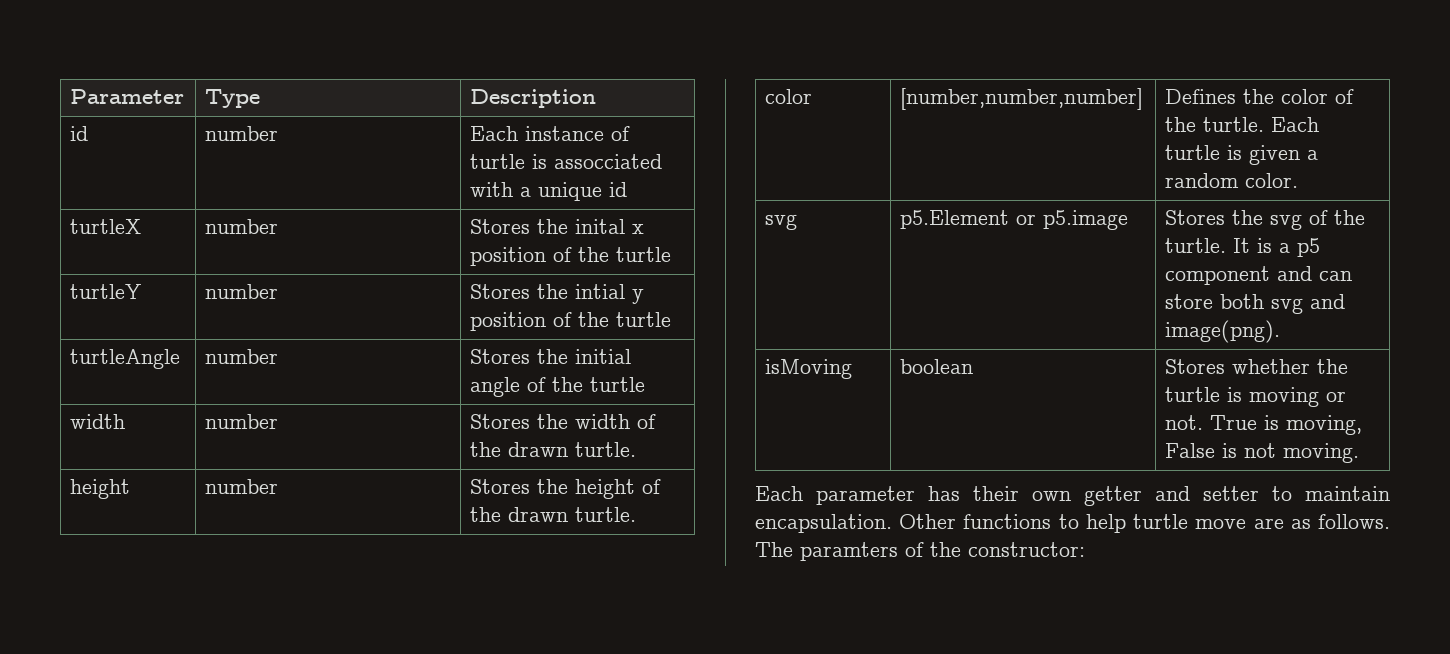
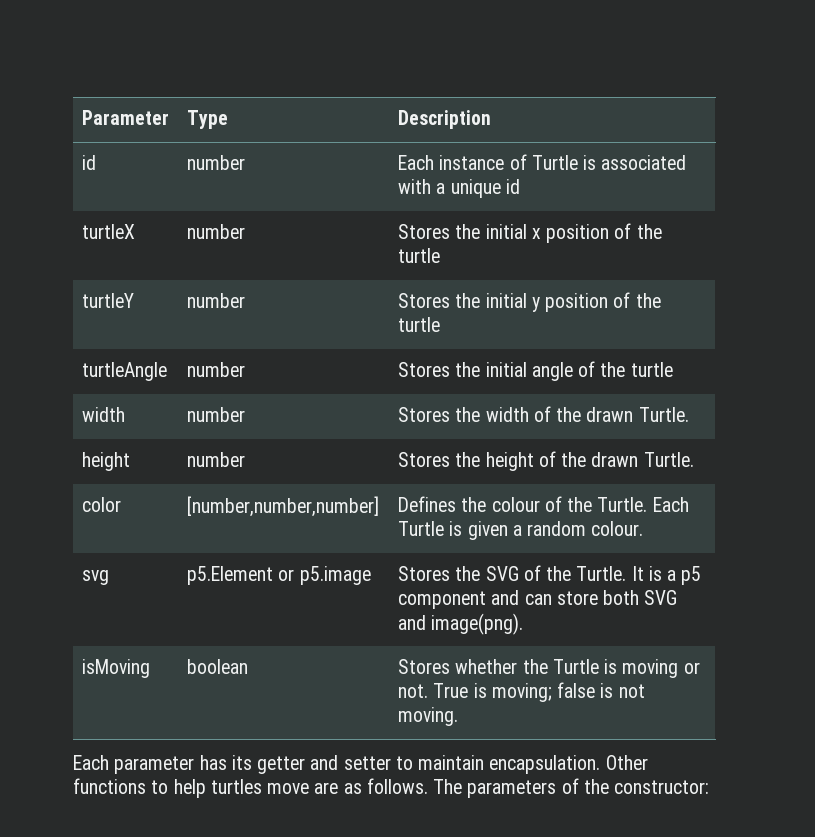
- id | number | Each instance of turtle is assocciated with a unique id
+ id | number | Each instance of Turtle is associated with a unique id
- turtleX | number | Stores the inital x position of the turtle
+ turtleX | number | Stores the initial x position of the turtle
- turtleY | number | Stores the intial y position of the turtle
+ turtleY | number | Stores the initial y position of the turtle
- width | number | Stores the width of the drawn turtle.
+ width | number | Stores the width of the drawn Turtle.
- height | number | Stores the height of the drawn turtle.
+ height | number | Stores the height of the drawn Turtle.
- color | [number,number,number] | Defines the color of the turtle. Each turtle is given a random color.
+ color | [number,number,number] | Defines the colour of the Turtle. Each Turtle is given a random colour.
- svg | p5.Element or p5.image | Stores the svg of the turtle. It is a p5 component and can store both svg and image(png).
+ svg | p5.Element or p5.image | Stores the SVG of the Turtle. It is a p5 component and can store both SVG and image(png).
- isMoving | boolean | Stores whether the turtle is moving or not. True is moving, False is not moving.
+ isMoving | boolean | Stores whether the Turtle is moving or not. True is moving; false is not moving.
- Each parameter has their own getter and setter to maintain encapsulation.
+ Each parameter has its getter and setter to maintain encapsulation.
- Other functions to help turtle move are as follows.
+ Other functions to help turtles move are as follows.
- The paramters of the constructor:
+ The parameters of the constructor:

